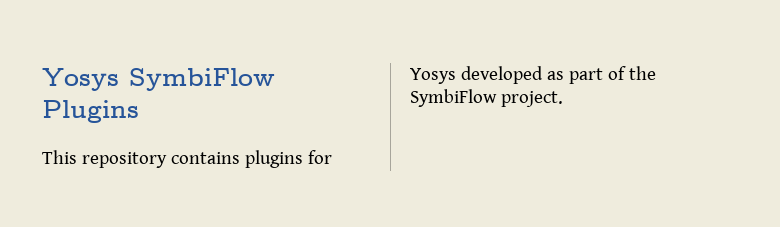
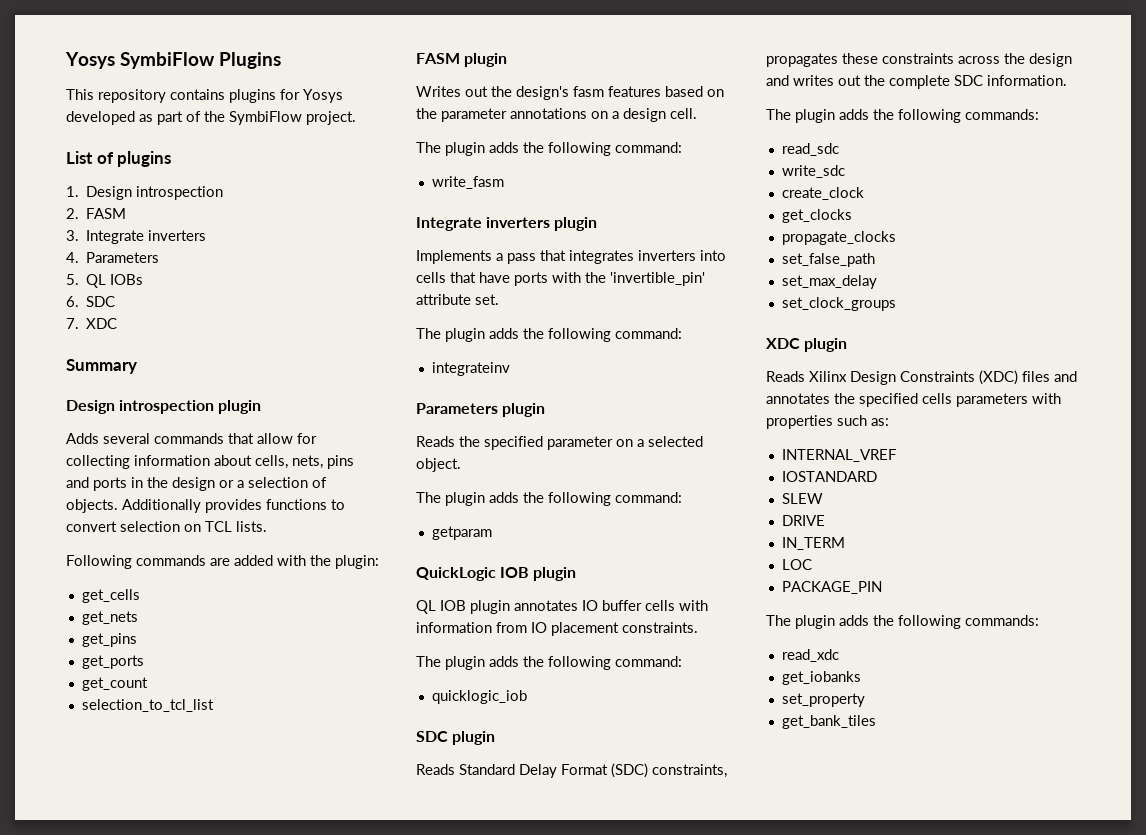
+ List of plugins
+ 1. Design introspection
+ 2. FASM
+ 3. Integrate inverters
+ 4. Parameters
+ 5. QL IOBs
+ 6. SDC
+ 7. XDC
+ Summary
+ Design introspection plugin
+ Adds several commands that allow for collecting information about cells, nets, pins and ports in the design or a selection of objects. Additionally provides functions to convert selection on TCL lists.
+ Following commands are added with the plugin:
+ get_cells
+ get_nets
+ get_pins
+ get_ports
+ get_count
+ selection_to_tcl_list
+ FASM plugin
+ Writes out the design's fasm features based on the parameter annotations on a design cell.
+ The plugin adds the following command:
+ write_fasm
+ Integrate inverters plugin
+ Implements a pass that integrates inverters into cells that have ports with the 'invertible_pin' attribute set.
+ The plugin adds the following command:
+ integrateinv
+ Parameters plugin
+ Reads the specified parameter on a selected object.
+ The plugin adds the following command:
+ getparam
+ QuickLogic IOB plugin
+ QL IOB plugin annotates IO buffer cells with information from IO placement constraints.
+ The plugin adds the following command:
+ quicklogic_iob
+ SDC plugin
+ Reads Standard Delay Format (SDC) constraints, propagates these constraints across the design and writes out the complete SDC information.
+ The plugin adds the following commands:
+ read_sdc
+ write_sdc
+ create_clock
+ get_clocks
+ propagate_clocks
+ set_false_path
+ set_max_delay
+ set_clock_groups
+ XDC plugin
+ Reads Xilinx Design Constraints (XDC) files and annotates the specified cells parameters with properties such as:
+ INTERNAL_VREF
+ IOSTANDARD
+ SLEW
+ DRIVE
+ IN_TERM
+ LOC
+ PACKAGE_PIN
+ The plugin adds the following commands:
+ read_xdc
+ get_iobanks
+ set_property
+ get_bank_tiles

